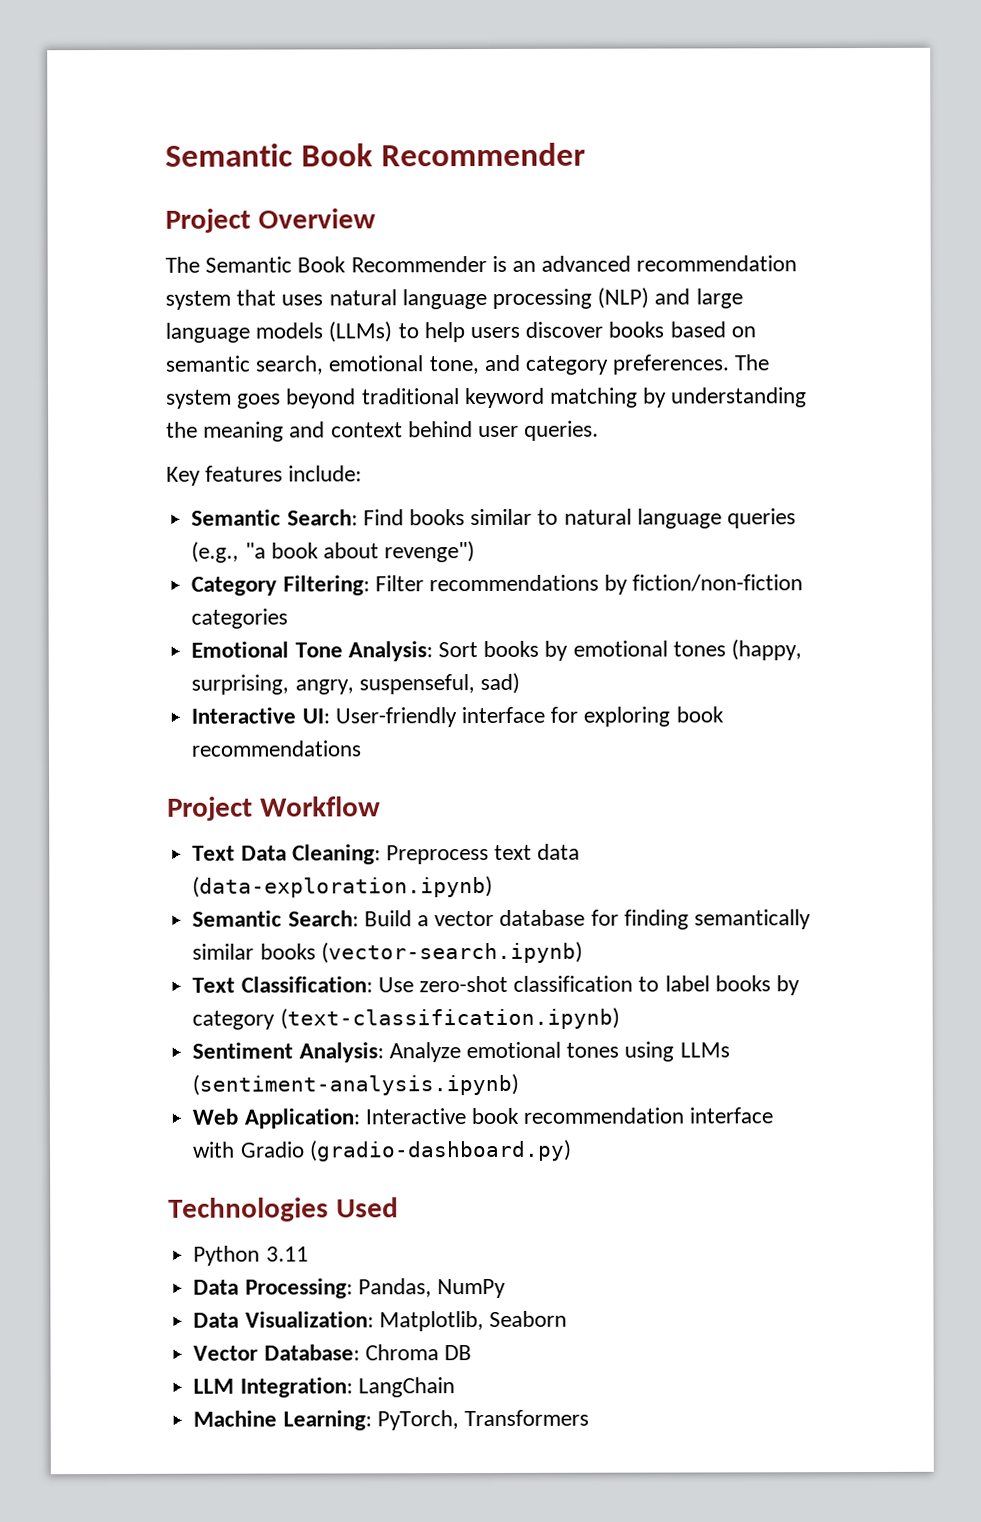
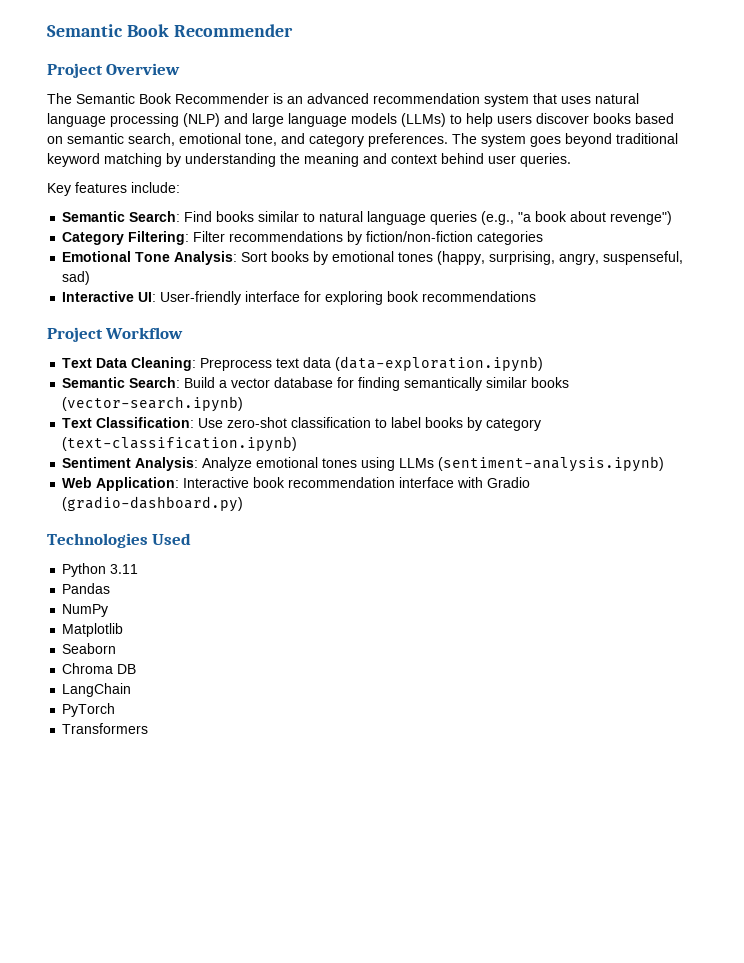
- Data Processing: Pandas, NumPy
- Data Visualization: Matplotlib, Seaborn
+ Pandas
+ NumPy
+ Matplotlib
+ Seaborn
- Vector Database: Chroma DB
+ Chroma DB
- LLM Integration: LangChain
+ LangChain
- Machine Learning: PyTorch, Transformers
+ PyTorch
+ Transformers

